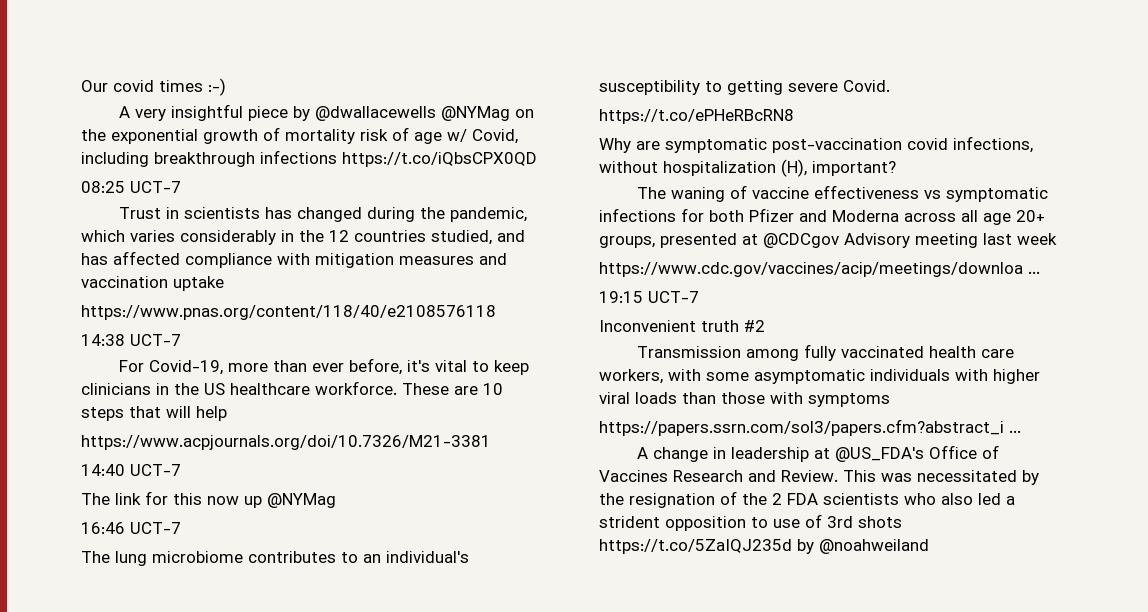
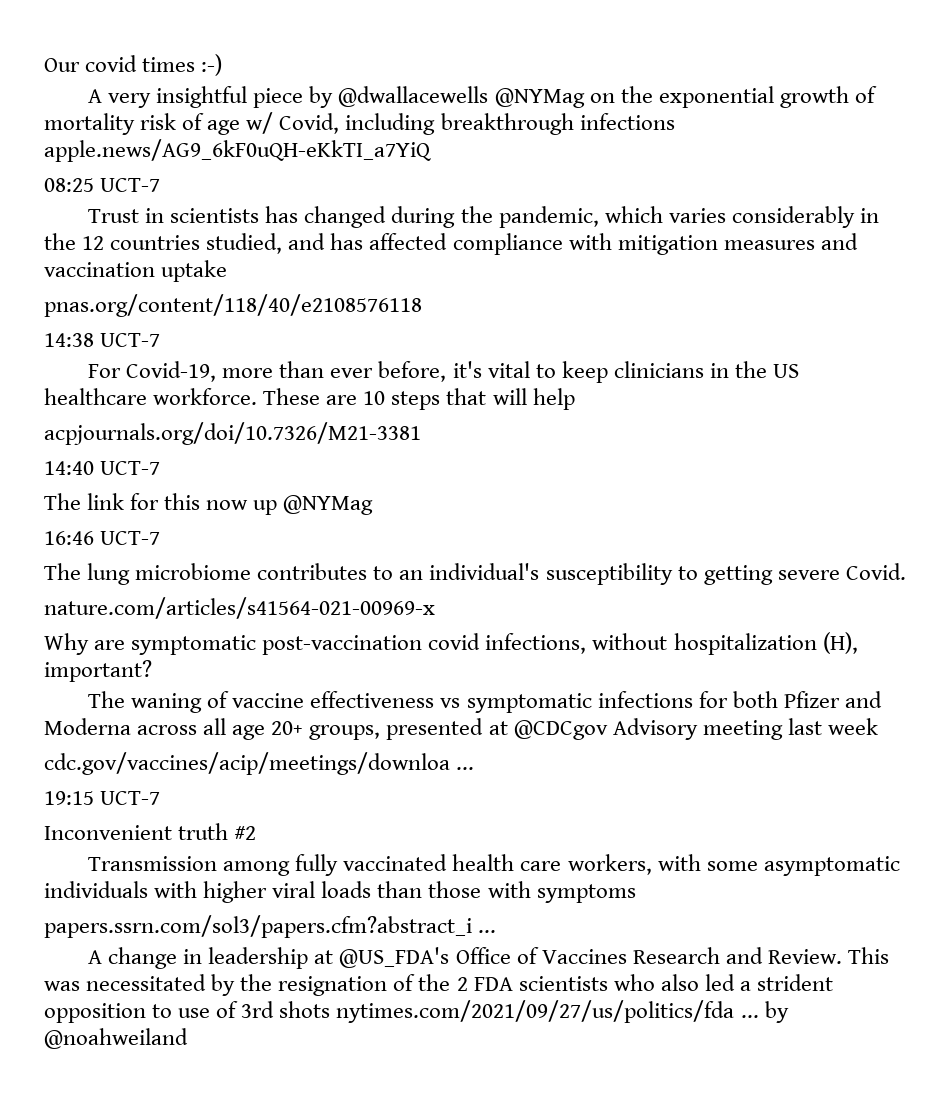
- A very insightful piece by @dwallacewells @NYMag on the exponential growth of mortality risk of age w/ Covid, including breakthrough infections https://t.co/iQbsCPX0QD
+ A very insightful piece by @dwallacewells @NYMag on the exponential growth of mortality risk of age w/ Covid, including breakthrough infections apple.news/AG9_6kF0uQH-eKkTI_a7YiQ
- https://www.pnas.org/content/118/40/e2108576118
+ pnas.org/content/118/40/e2108576118
- https://www.acpjournals.org/doi/10.7326/M21-3381
+ acpjournals.org/doi/10.7326/M21-3381
- https://t.co/ePHeRBcRN8
+ nature.com/articles/s41564-021-00969-x
- https://www.cdc.gov/vaccines/acip/meetings/downloa ...
+ cdc.gov/vaccines/acip/meetings/downloa ...
- https://papers.ssrn.com/sol3/papers.cfm?abstract_i ...
+ papers.ssrn.com/sol3/papers.cfm?abstract_i ...
- This was necessitated by the resignation of the 2 FDA scientists who also led a strident opposition to use of 3rd shots https://t.co/5ZaIQJ235d by @noahweiland
+ This was necessitated by the resignation of the 2 FDA scientists who also led a strident opposition to use of 3rd shots nytimes.com/2021/09/27/us/politics/fda ... by @noahweiland

